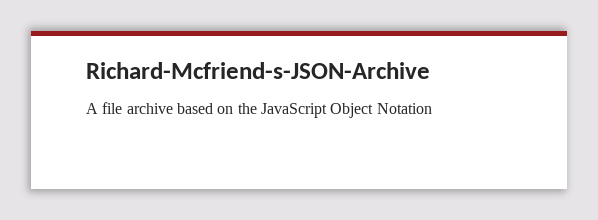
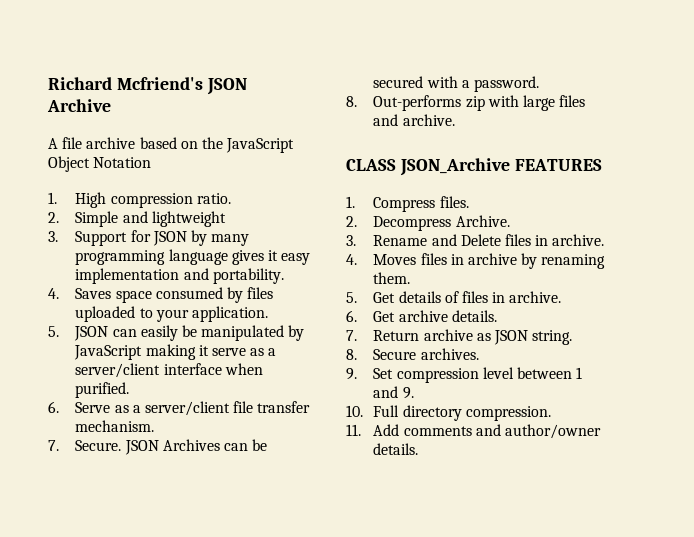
- Richard-Mcfriend-s-JSON-Archive
+ Richard Mcfriend's JSON Archive
+ 1. High compression ratio.
+ 2. Simple and lightweight
+ 3. Support for JSON by many programming language gives it easy implementation and portability.
+ 4. Saves space consumed by files uploaded to your application.
+ 5. JSON can easily be manipulated by JavaScript making it serve as a server/client interface when purified.
+ 6. Serve as a server/client file transfer mechanism.
+ 7. Secure. JSON Archives can be secured with a password.
+ 8. Out-performs zip with large files and archive.
+ CLASS JSON_Archive FEATURES
+ 1. Compress files.
+ 2. Decompress Archive.
+ 3. Rename and Delete files in archive.
+ 4. Moves files in archive by renaming them.
+ 5. Get details of files in archive.
+ 6. Get archive details.
+ 7. Return archive as JSON string.
+ 8. Secure archives.
+ 9. Set compression level between 1 and 9.
+ 10. Full directory compression.
+ 11. Add comments and author/owner details.

